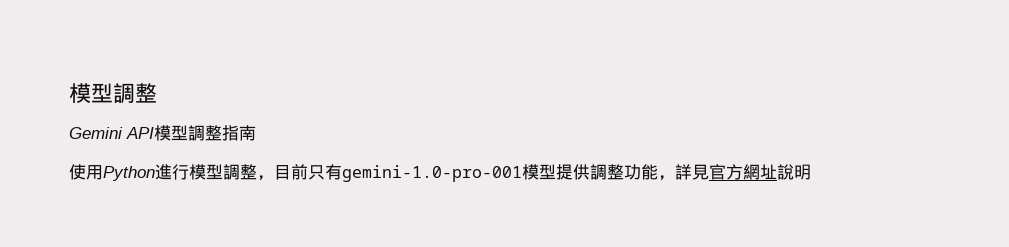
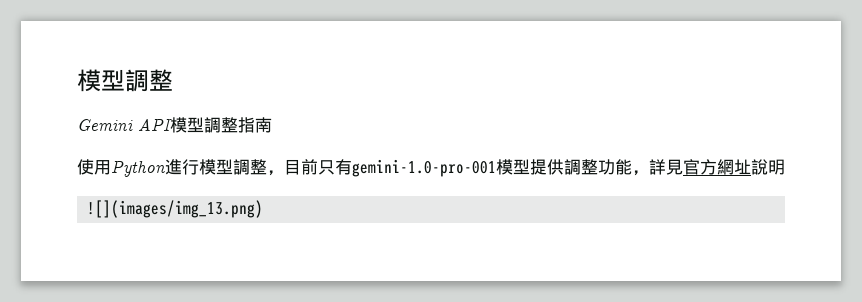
+ ![](images/img_13.png)

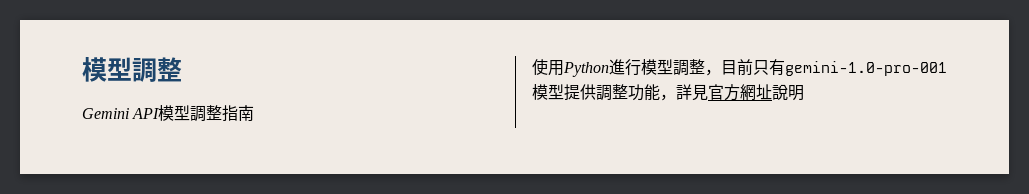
- ![](images/img_13.png)

